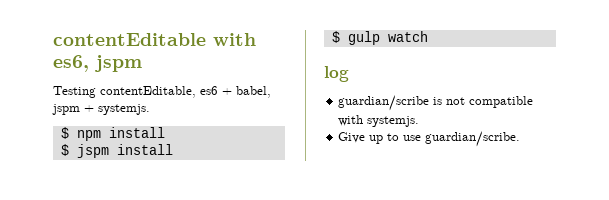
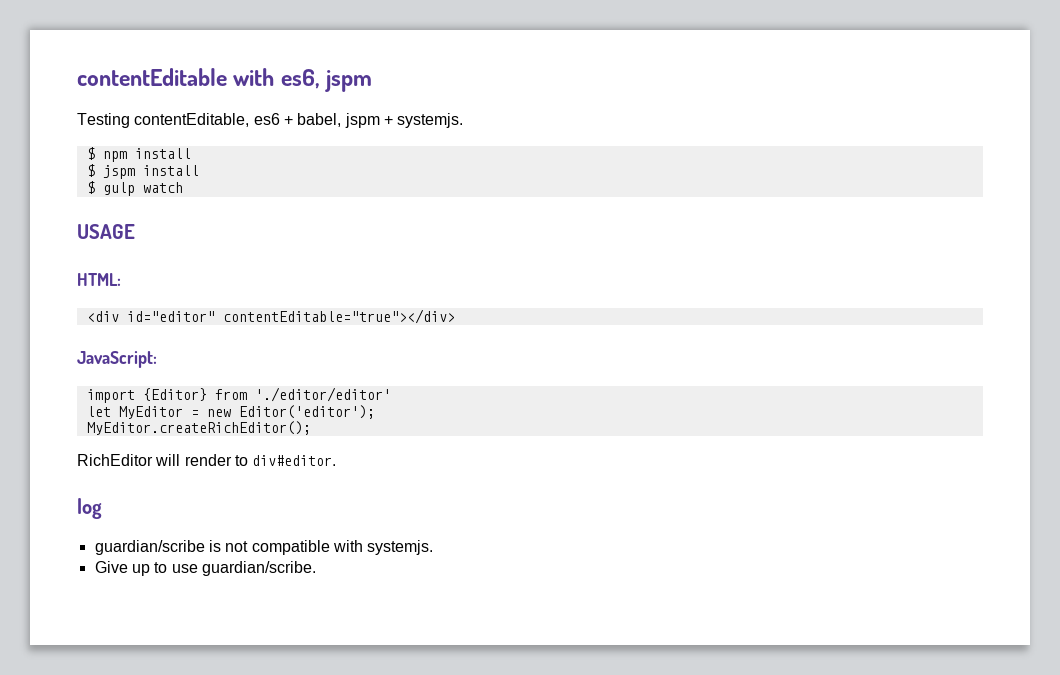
+ USAGE
+ HTML:
+ <div id="editor" contentEditable="true"></div>
+ JavaScript:
+ import {Editor} from './editor/editor'
+ let MyEditor = new Editor('editor');
+ MyEditor.createRichEditor();
+ RichEditor will render to div#editor.

